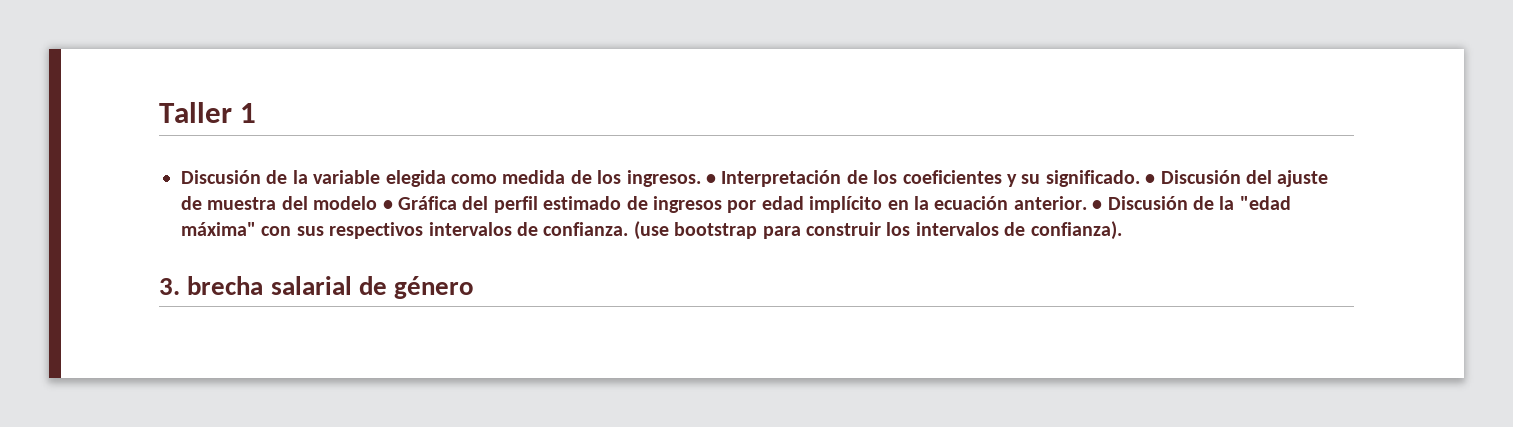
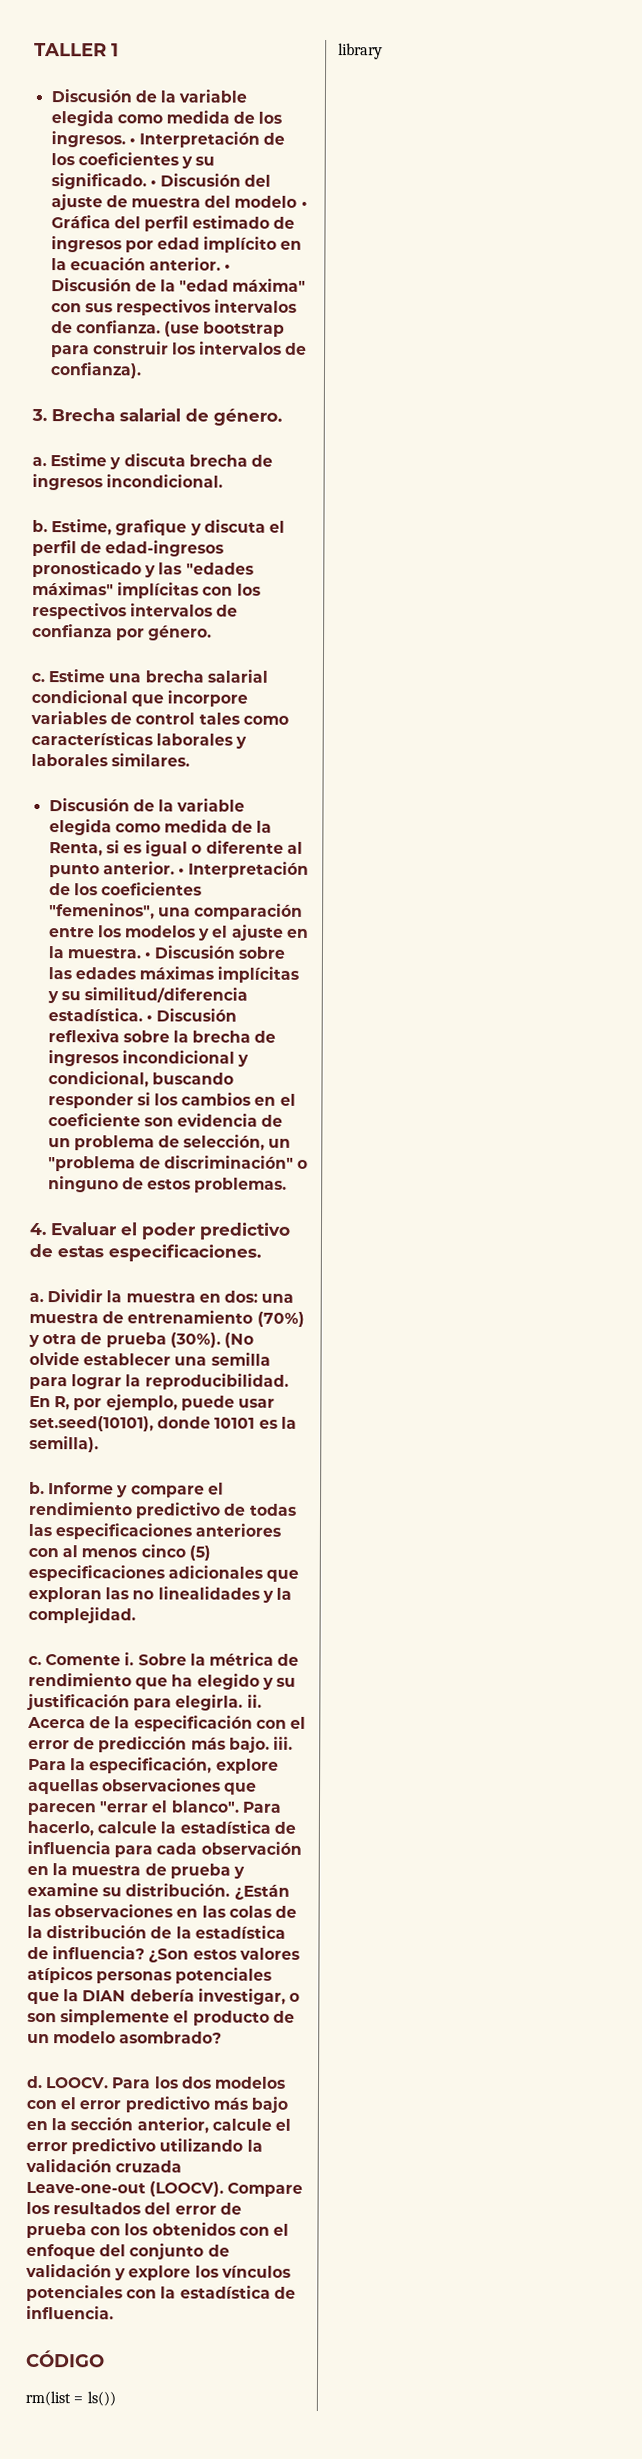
- Taller 1
+ TALLER 1
- 3. brecha salarial de género
+ 3. Brecha salarial de género.
+ a. Estime y discuta brecha de ingresos incondicional.
+ b. Estime, grafique y discuta el perfil de edad-ingresos pronosticado y las "edades máximas" implícitas con los respectivos intervalos de confianza por género.
+ c. Estime una brecha salarial condicional que incorpore variables de control tales como características laborales y laborales similares.
+ Discusión de la variable elegida como medida de la Renta, si es igual o diferente al punto anterior. • Interpretación de los coeficientes "femeninos", una comparación entre los modelos y el ajuste en la muestra. • Discusión sobre las edades máximas implícitas y su similitud/diferencia estadística. • Discusión reflexiva sobre la brecha de ingresos incondicional y condicional, buscando responder si los cambios en el coeficiente son evidencia de un problema de selección, un "problema de discriminación" o ninguno de estos problemas.
+ 4. Evaluar el poder predictivo de estas especificaciones.
+ a. Dividir la muestra en dos: una muestra de entrenamiento (70%) y otra de prueba (30%). (No olvide establecer una semilla para lograr la reproducibilidad. En R, por ejemplo, puede usar set.seed(10101), donde 10101 es la semilla).
+ b. Informe y compare el rendimiento predictivo de todas las especificaciones anteriores con al menos cinco (5) especificaciones adicionales que exploran las no linealidades y la complejidad.
+ c. Comente i. Sobre la métrica de rendimiento que ha elegido y su justificación para elegirla. ii. Acerca de la especificación con el error de predicción más bajo. iii. Para la especificación, explore aquellas observaciones que parecen "errar el blanco". Para hacerlo, calcule la estadística de influencia para cada observación en la muestra de prueba y examine su distribución. ¿Están las observaciones en las colas de la distribución de la estadística de influencia? ¿Son estos valores atípicos personas potenciales que la DIAN debería investigar, o son simplemente el producto de un modelo asombrado?
+ d. LOOCV. Para los dos modelos con el error predictivo más bajo en la sección anterior, calcule el error predictivo utilizando la validación cruzada Leave-one-out (LOOCV). Compare los resultados del error de prueba con los obtenidos con el enfoque del conjunto de validación y explore los vínculos potenciales con la estadística de influencia.
+ CÓDIGO
+ rm(list = ls())
+ library

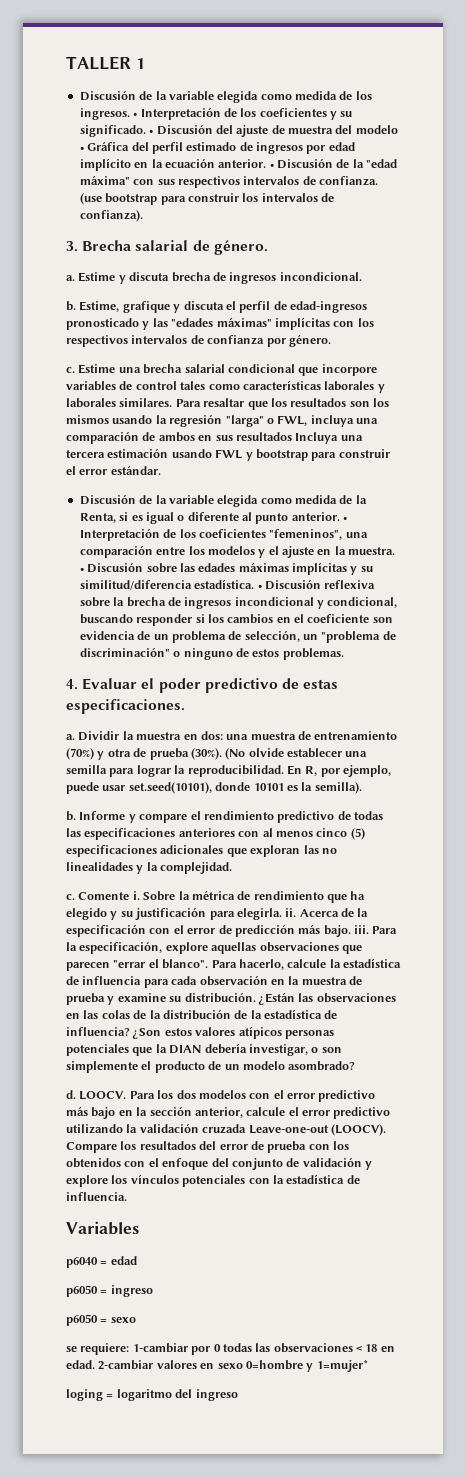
+ Para resaltar que los resultados son los mismos usando la regresión "larga" o FWL, incluya una comparación de ambos en sus resultados Incluya una tercera estimación usando FWL y bootstrap para construir el error estándar.
- CÓDIGO
- rm(list = ls())
- library
+ Variables
+ p6040 = edad
+ p6050 = ingreso
+ p6050 = sexo
+ se requiere: 1-cambiar por 0 todas las observaciones < 18 en edad. 2-cambiar valores en sexo 0=hombre y 1=mujer*
+ loging = logaritmo del ingreso

